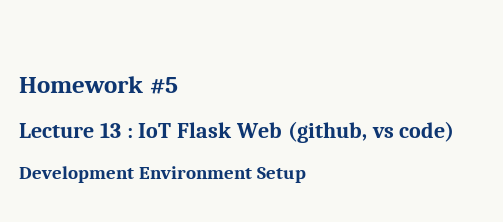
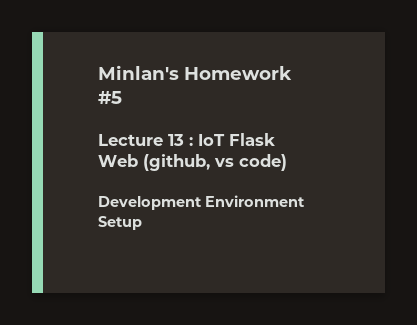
- Homework #5
+ Minlan's Homework #5

